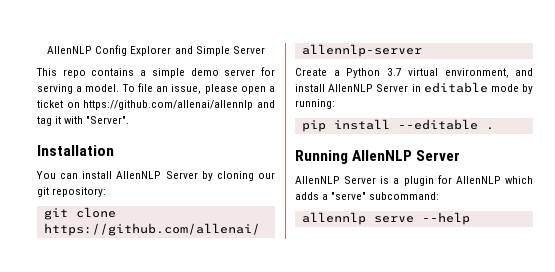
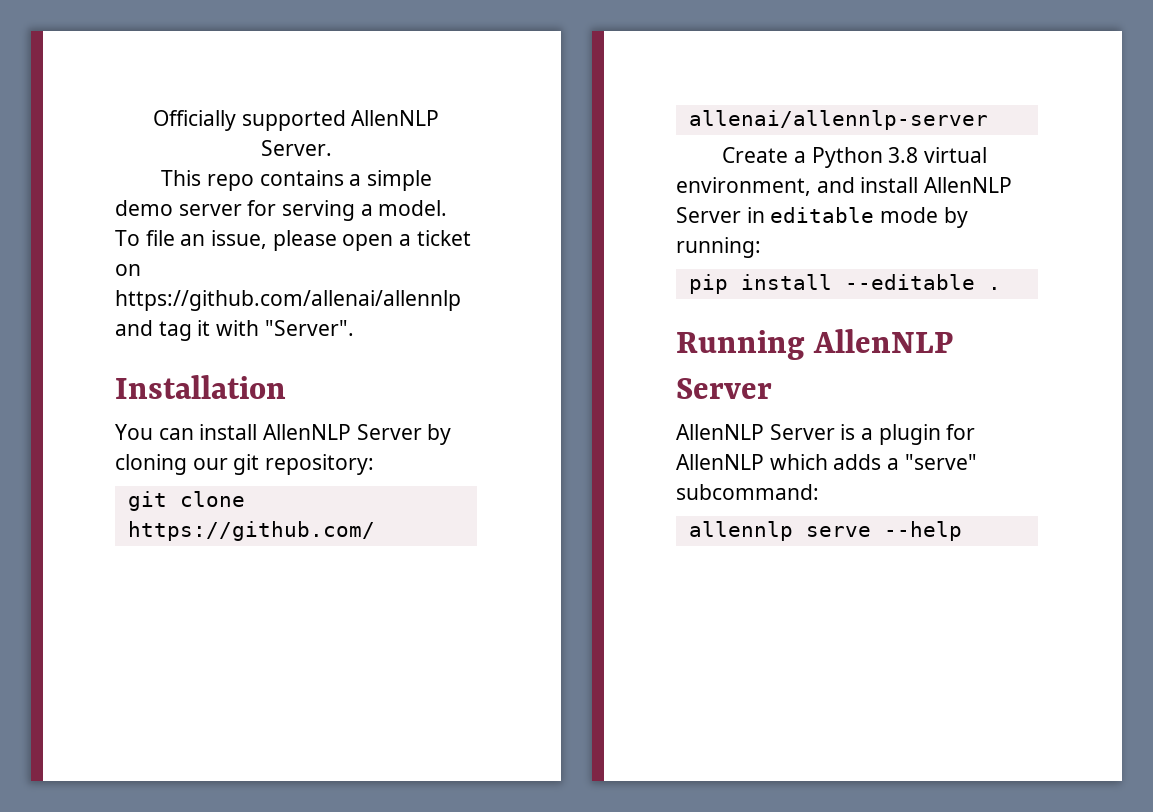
- AllenNLP Config Explorer and Simple Server
+ Officially supported AllenNLP Server.
- Create a Python 3.7 virtual environment, and install AllenNLP Server in editable mode by running:
+ Create a Python 3.8 virtual environment, and install AllenNLP Server in editable mode by running:

